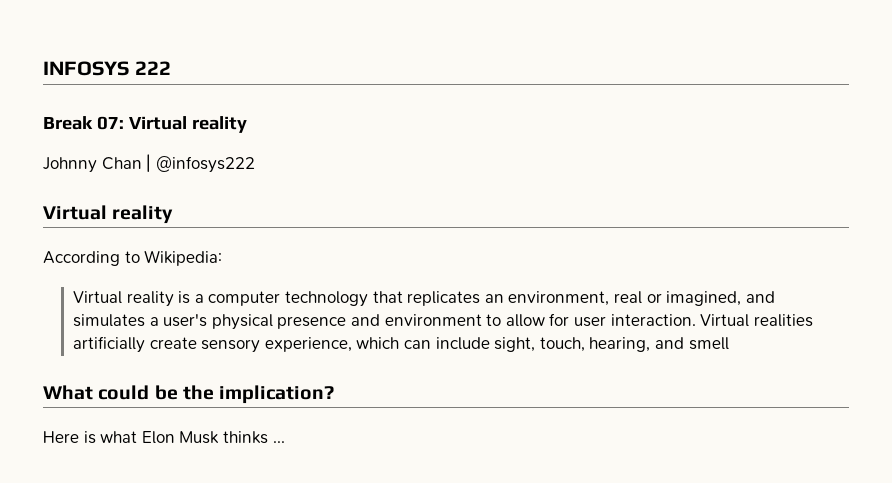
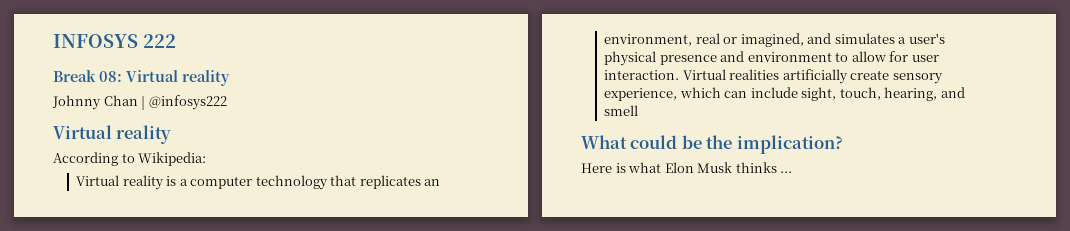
- Break 07: Virtual reality
+ Break 08: Virtual reality

